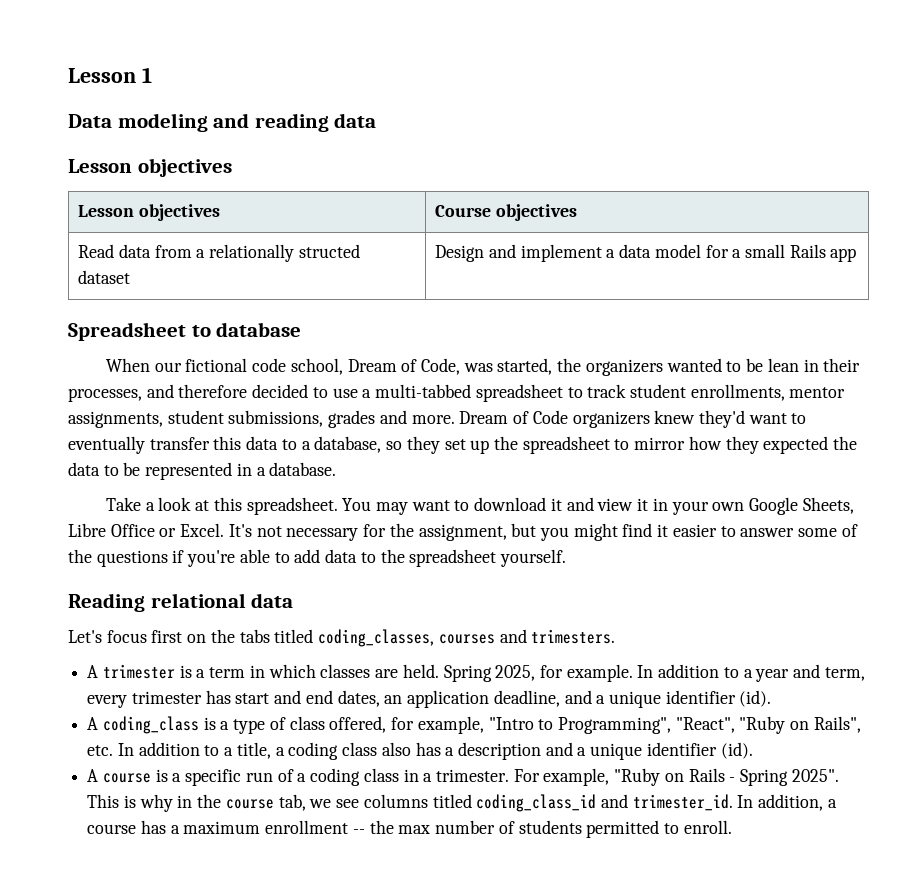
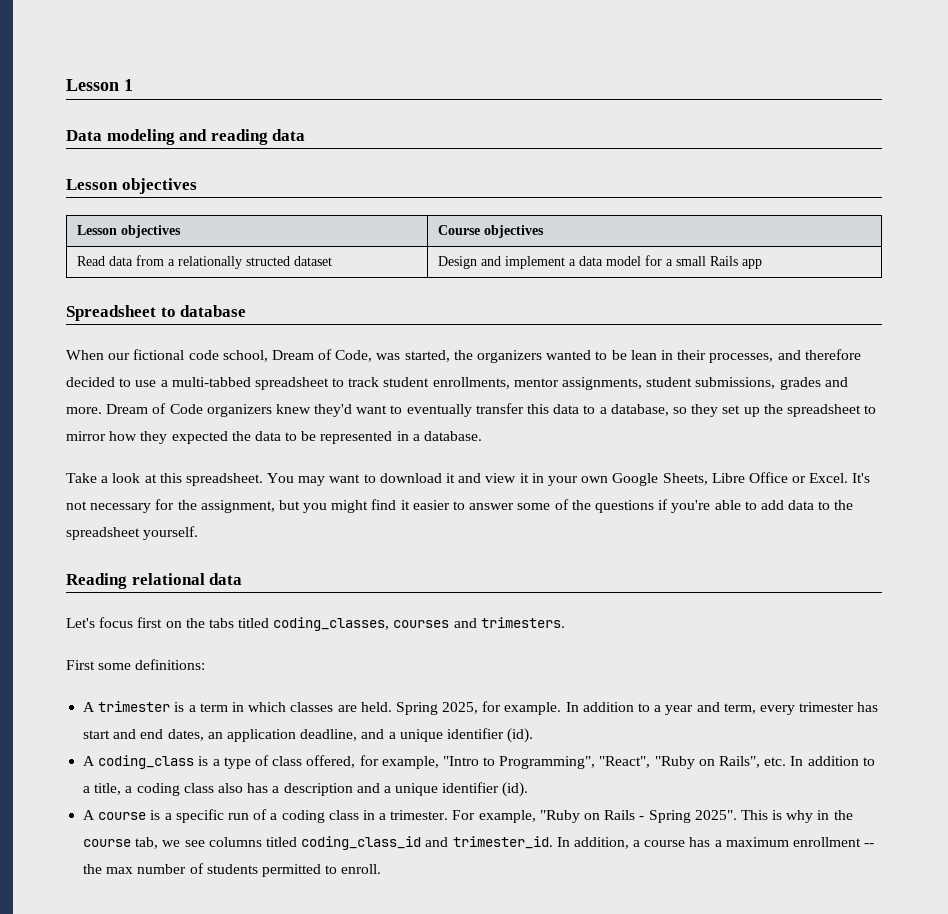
+ First some definitions:

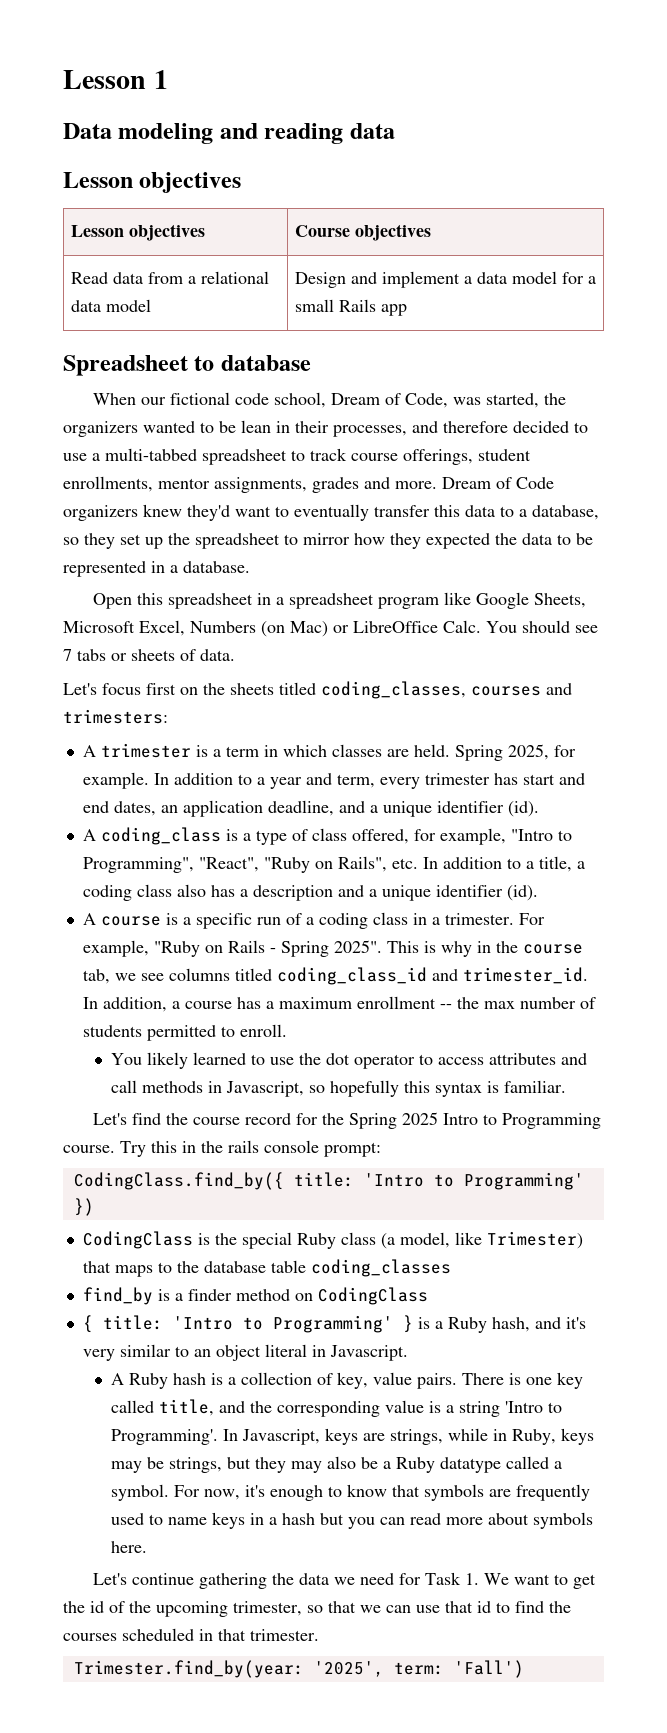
- Read data from a relationally structed dataset | Design and implement a data model for a small Rails app
+ Read data from a relational data model | Design and implement a data model for a small Rails app
- When our fictional code school, Dream of Code, was started, the organizers wanted to be lean in their processes, and therefore decided to use a multi-tabbed spreadsheet to track student enrollments, mentor assignments, student submissions, grades and more.
+ When our fictional code school, Dream of Code, was started, the organizers wanted to be lean in their processes, and therefore decided to use a multi-tabbed spreadsheet to track course offerings, student enrollments, mentor assignments, grades and more.
- Take a look at this spreadsheet. You may want to download it and view it in your own Google Sheets, Libre Office or Excel. It's not necessary for the assignment, but you might find it easier to answer some of the questions if you're able to add data to the spreadsheet yourself.
- Reading relational data
+ Open this spreadsheet in a spreadsheet program like Google Sheets, Microsoft Excel, Numbers (on Mac) or LibreOffice Calc. You should see 7 tabs or sheets of data.
- Let's focus first on the tabs titled coding_classes, courses and trimesters.
- First some definitions:
+ Let's focus first on the sheets titled coding_classes, courses and trimesters:
+ You likely learned to use the dot operator to access attributes and call methods in Javascript, so hopefully this syntax is familiar.
+ Let's find the course record for the Spring 2025 Intro to Programming course. Try this in the rails console prompt:
+ CodingClass.find_by({ title: 'Intro to Programming' })
+ CodingClass is the special Ruby class (a model, like Trimester) that maps to the database table coding_classes
+ find_by is a finder method on CodingClass
+ { title: 'Intro to Programming' } is a Ruby hash, and it's very similar to an object literal in Javascript.
+ A Ruby hash is a collection of key, value pairs. There is one key called title, and the corresponding value is a string 'Intro to Programming'. In Javascript, keys are strings, while in Ruby, keys may be strings, but they may also be a Ruby datatype called a symbol. For now, it's enough to know that symbols are frequently used to name keys in a hash but you can read more about symbols here.
+ Let's continue gathering the data we need for Task 1. We want to get the id of the upcoming trimester, so that we can use that id to find the courses scheduled in that trimester.
+ Trimester.find_by(year: '2025', term: 'Fall')

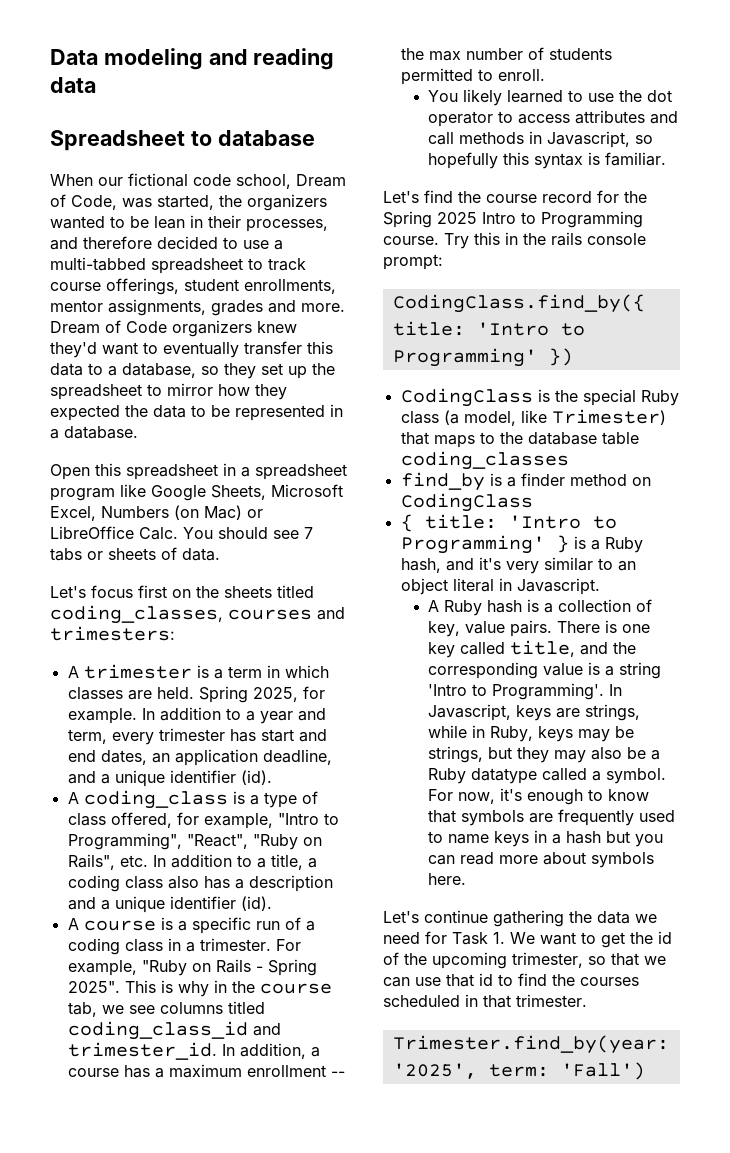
- Lesson 1
  Data modeling and reading data
- Lesson objectives
- Lesson objectives | Course objectives
- Read data from a relational data model | Design and implement a data model for a small Rails app

